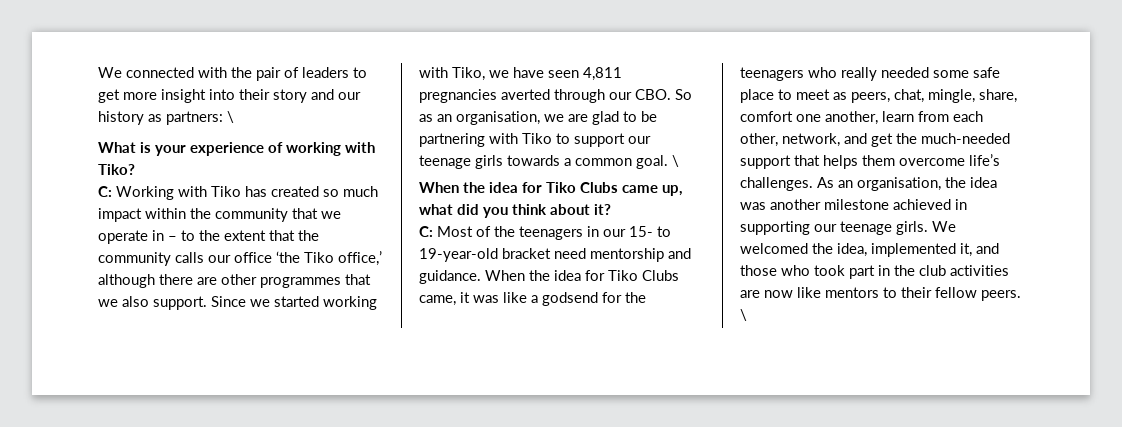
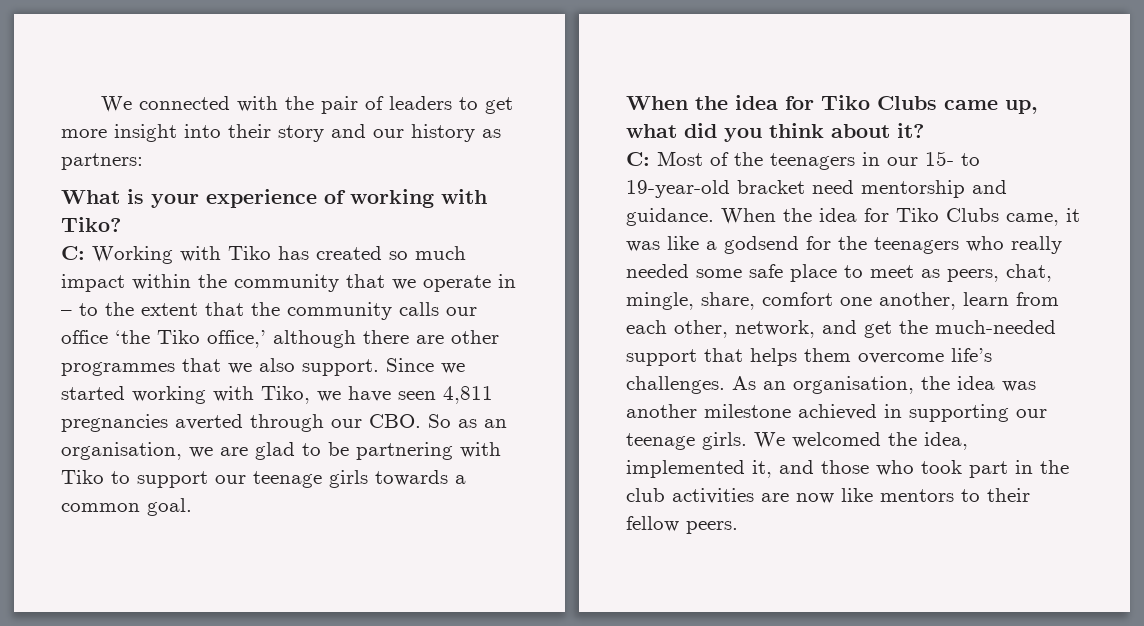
- We connected with the pair of leaders to get more insight into their story and our history as partners: \
+ We connected with the pair of leaders to get more insight into their story and our history as partners:
- Since we started working with Tiko, we have seen 4,811 pregnancies averted through our CBO. So as an organisation, we are glad to be partnering with Tiko to support our teenage girls towards a common goal. \
+ Since we started working with Tiko, we have seen 4,811 pregnancies averted through our CBO. So as an organisation, we are glad to be partnering with Tiko to support our teenage girls towards a common goal.
- We welcomed the idea, implemented it, and those who took part in the club activities are now like mentors to their fellow peers. \
+ We welcomed the idea, implemented it, and those who took part in the club activities are now like mentors to their fellow peers.

